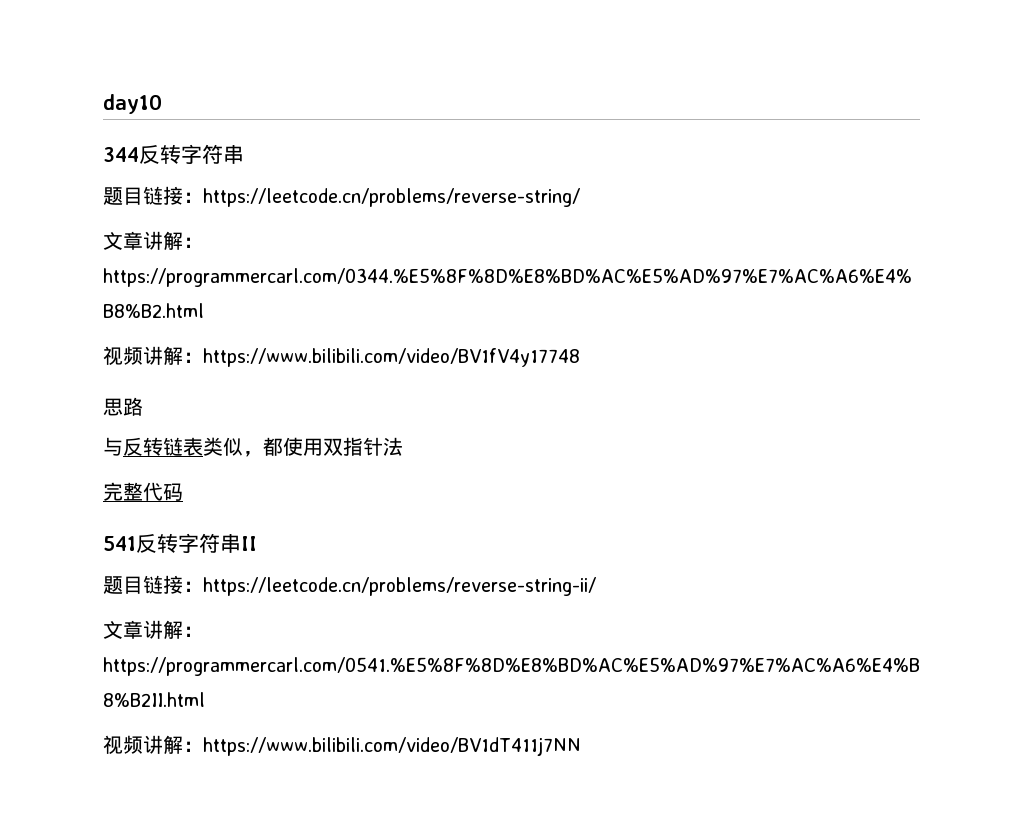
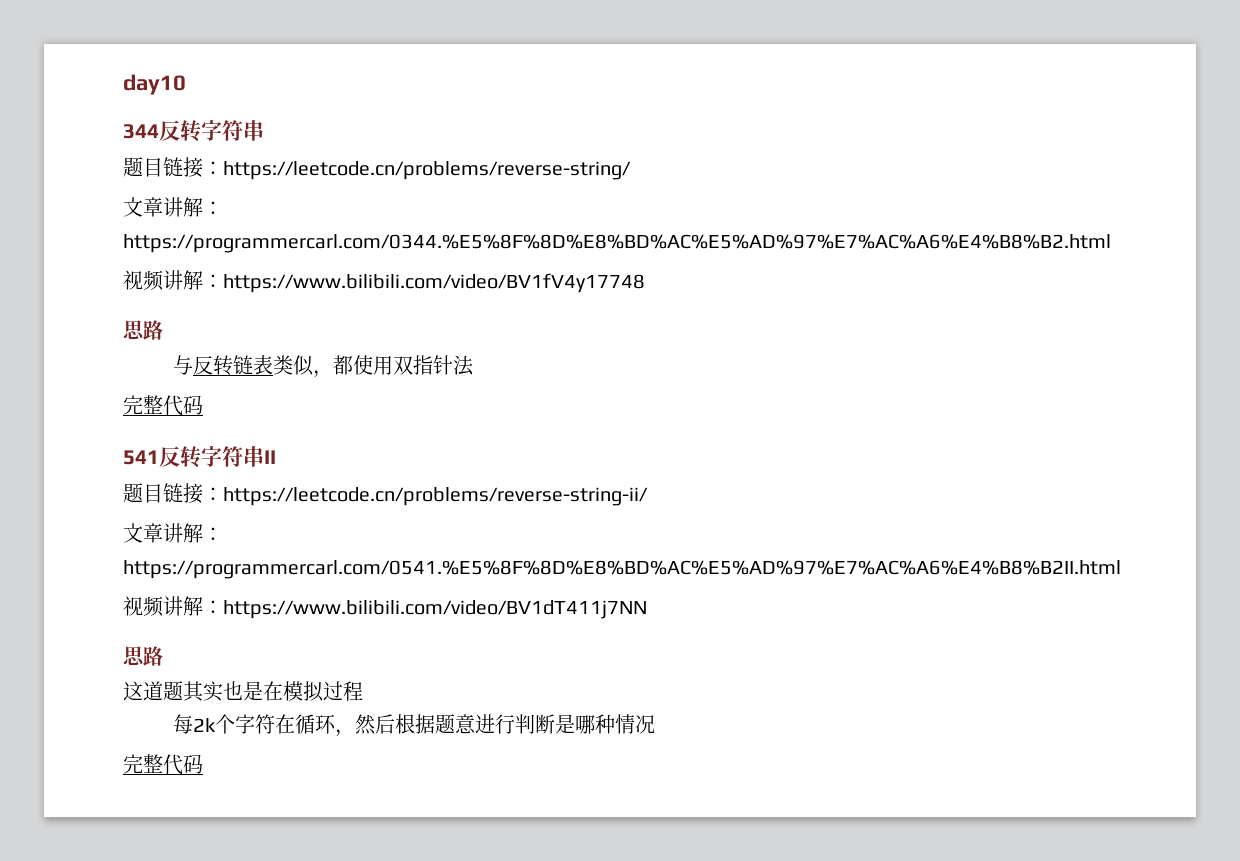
  视频讲解：https://www.bilibili.com/video/BV1dT411j7NN
+ 思路
+ 这道题其实也是在模拟过程
+ 每2k个字符在循环，然后根据题意进行判断是哪种情况
+ 完整代码

